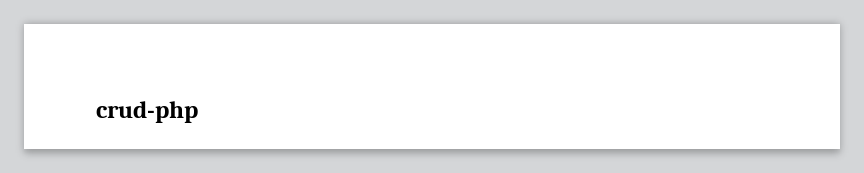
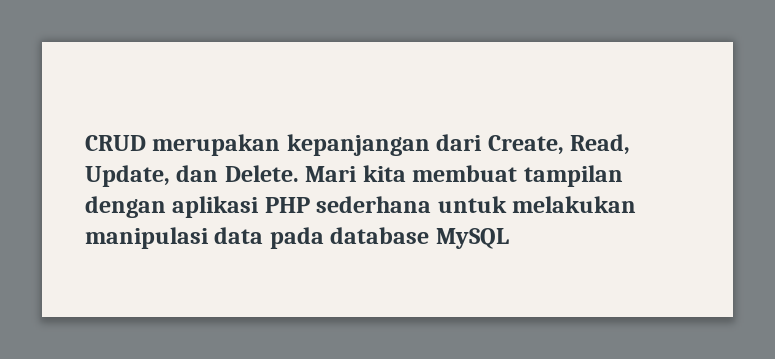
- crud-php
+ CRUD merupakan kepanjangan dari Create, Read, Update, dan Delete. Mari kita membuat tampilan dengan aplikasi PHP sederhana untuk melakukan manipulasi data pada database MySQL

